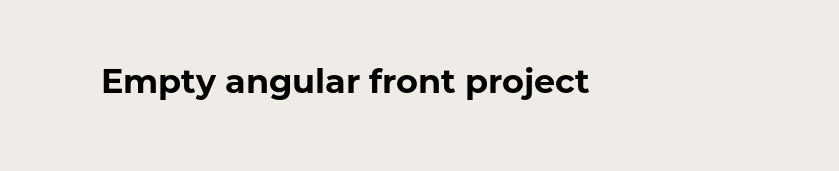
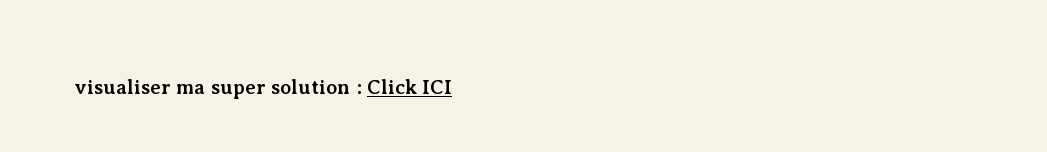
- Empty angular front project
+ visualiser ma super solution : Click ICI

